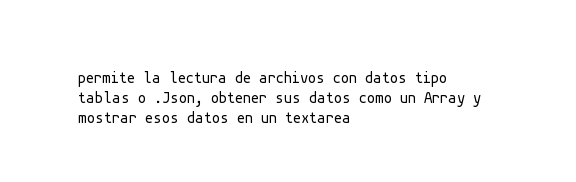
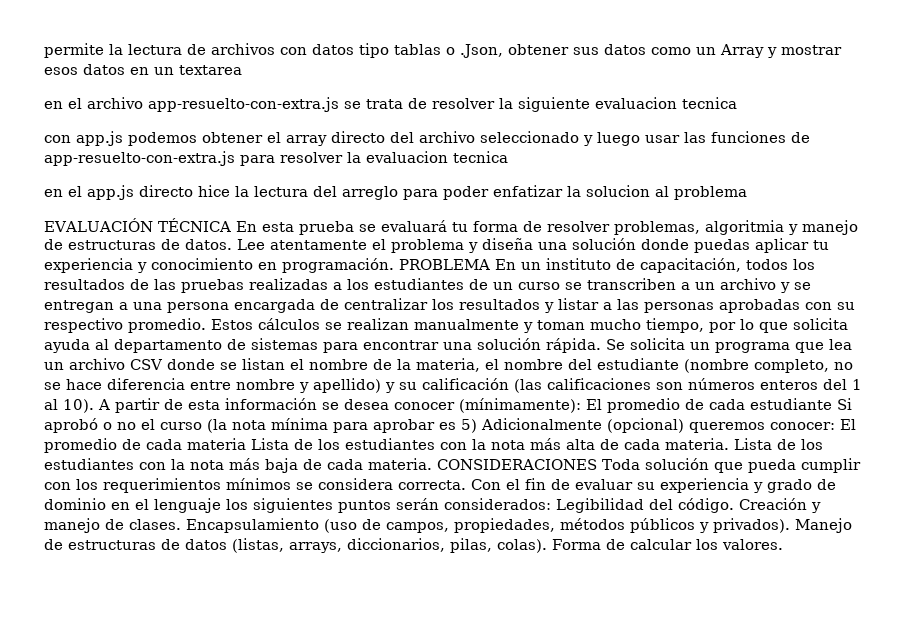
+ en el archivo app-resuelto-con-extra.js se trata de resolver la siguiente evaluacion tecnica
+ con app.js podemos obtener el array directo del archivo seleccionado y luego usar las funciones de app-resuelto-con-extra.js para resolver la evaluacion tecnica
+ en el app.js directo hice la lectura del arreglo para poder enfatizar la solucion al problema
+ EVALUACIÓN TÉCNICA En esta prueba se evaluará tu forma de resolver problemas, algoritmia y manejo de estructuras de datos. Lee atentamente el problema y diseña una solución donde puedas aplicar tu experiencia y conocimiento en programación. PROBLEMA En un instituto de capacitación, todos los resultados de las pruebas realizadas a los estudiantes de un curso se transcriben a un archivo y se entregan a una persona encargada de centralizar los resultados y listar a las personas aprobadas con su respectivo promedio. Estos cálculos se realizan manualmente y toman mucho tiempo, por lo que solicita ayuda al departamento de sistemas para encontrar una solución rápida. Se solicita un programa que lea un archivo CSV donde se listan el nombre de la materia, el nombre del estudiante (nombre completo, no se hace diferencia entre nombre y apellido) y su calificación (las calificaciones son números enteros del 1 al 10). A partir de esta información se desea conocer (mínimamente): El promedio de cada estudiante Si aprobó o no el curso (la nota mínima para aprobar es 5) Adicionalmente (opcional) queremos conocer: El promedio de cada materia Lista de los estudiantes con la nota más alta de cada materia. Lista de los estudiantes con la nota más baja de cada materia. CONSIDERACIONES Toda solución que pueda cumplir con los requerimientos mínimos se considera correcta. Con el fin de evaluar su experiencia y grado de dominio en el lenguaje los siguientes puntos serán considerados: Legibilidad del código. Creación y manejo de clases. Encapsulamiento (uso de campos, propiedades, métodos públicos y privados). Manejo de estructuras de datos (listas, arrays, diccionarios, pilas, colas). Forma de calcular los valores.

